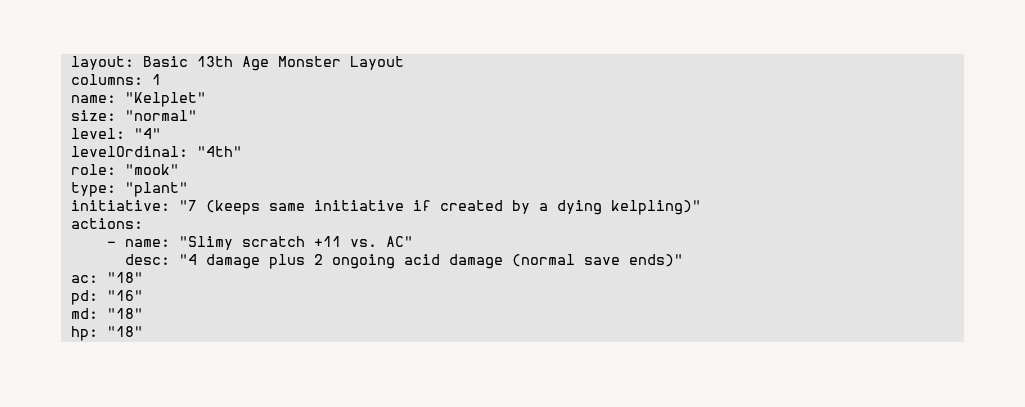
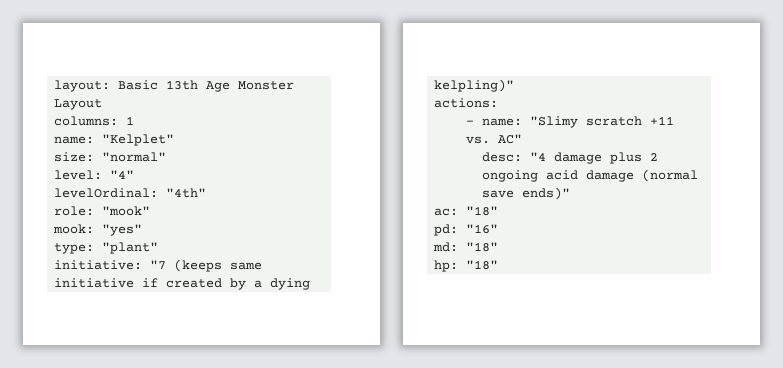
+ mook: "yes"

